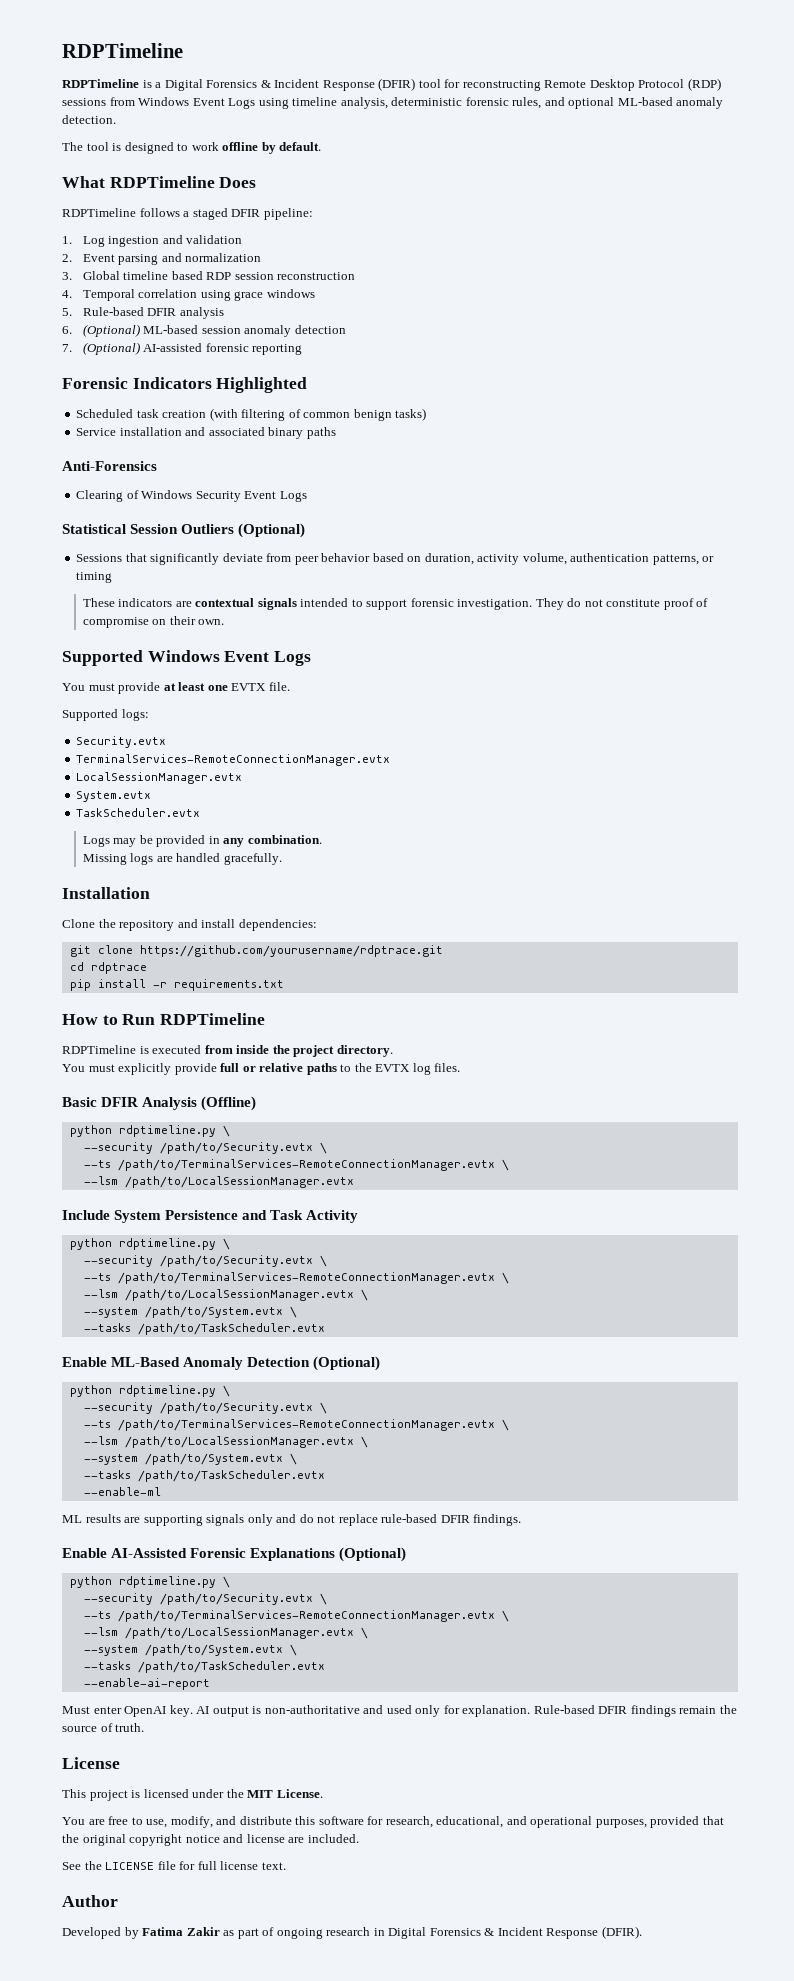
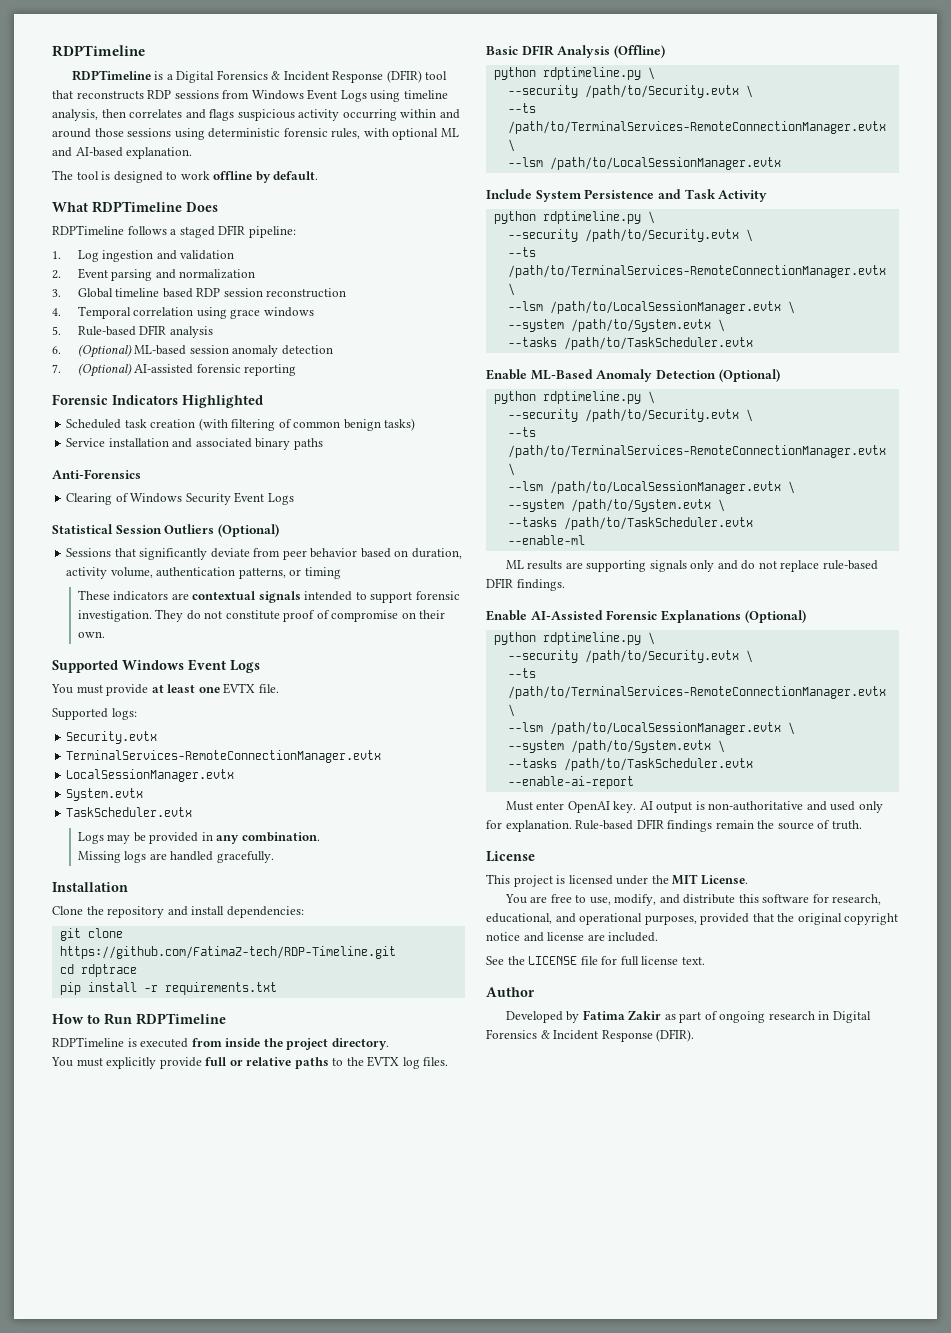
- RDPTimeline is a Digital Forensics & Incident Response (DFIR) tool for reconstructing Remote Desktop Protocol (RDP) sessions from Windows Event Logs using timeline analysis, deterministic forensic rules, and optional ML-based anomaly detection.
+ RDPTimeline is a Digital Forensics & Incident Response (DFIR) tool that reconstructs RDP sessions from Windows Event Logs using timeline analysis, then correlates and flags suspicious activity occurring within and around those sessions using deterministic forensic rules, with optional ML and AI-based explanation.
- git clone https://github.com/yourusername/rdptrace.git
+ git clone https://github.com/FatimaZ-tech/RDP-Timeline.git

